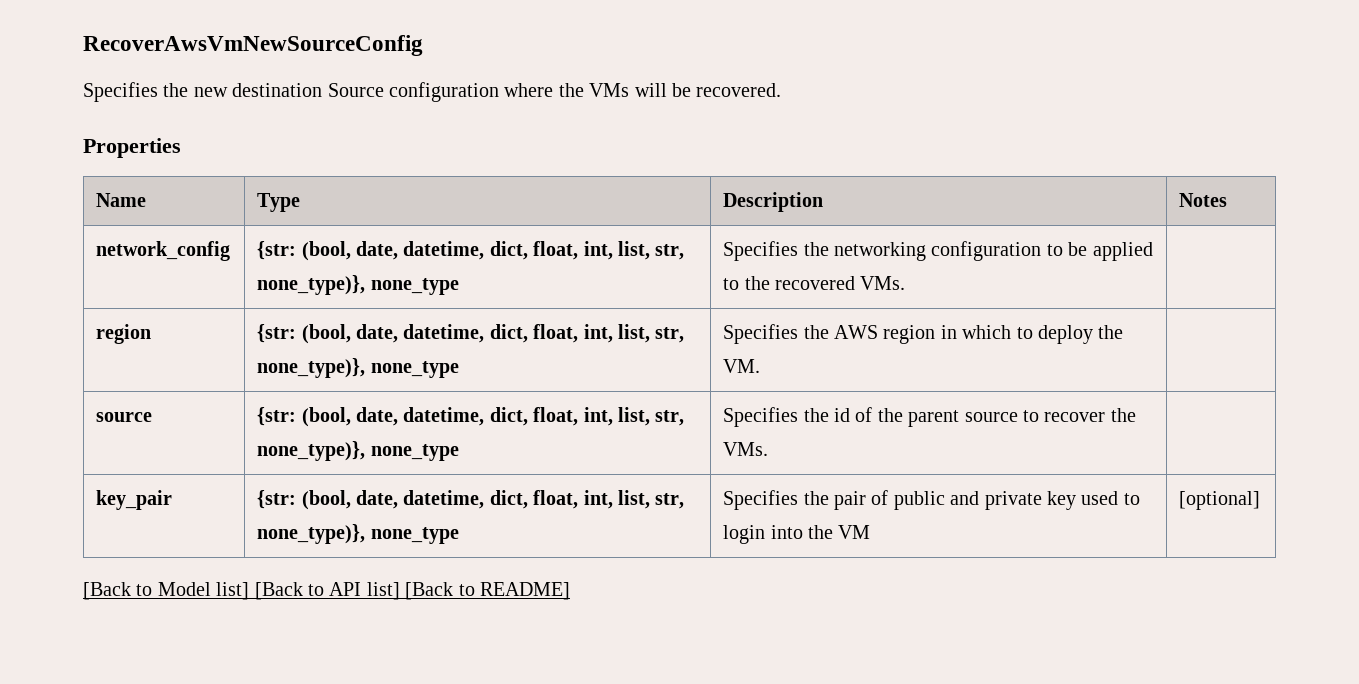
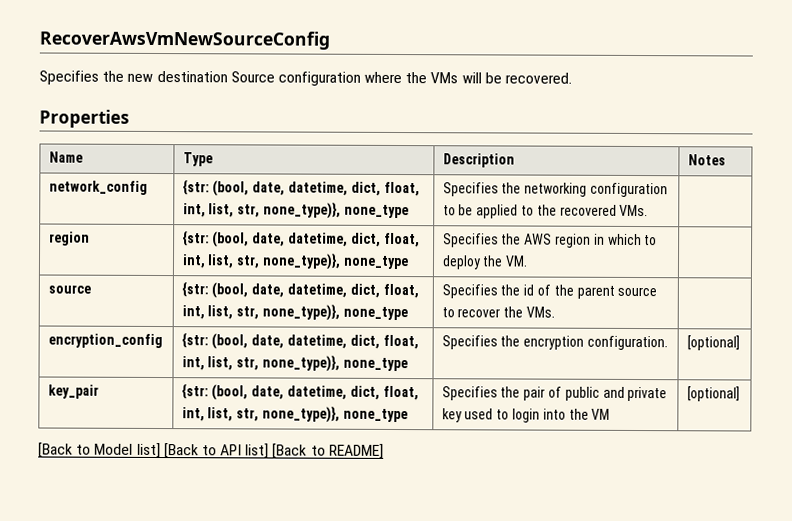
+ encryption_config | {str: (bool, date, datetime, dict, float, int, list, str, none_type)}, none_type | Specifies the encryption configuration. | [optional]

